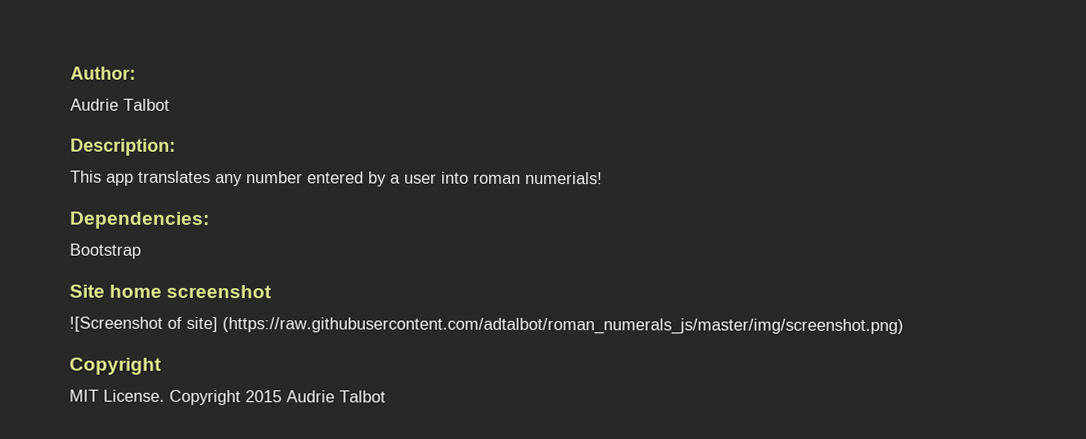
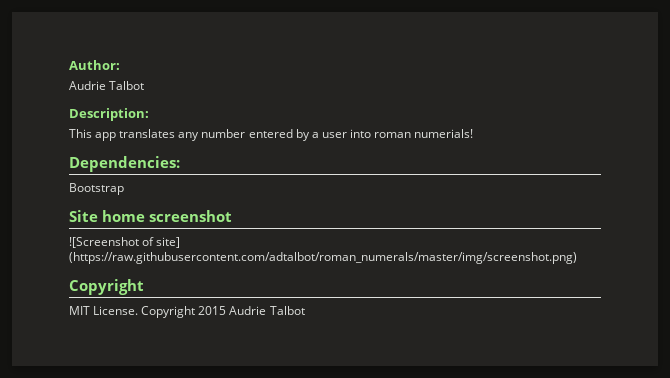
- ![Screenshot of site] (https://raw.githubusercontent.com/adtalbot/roman_numerals_js/master/img/screenshot.png)
+ ![Screenshot of site] (https://raw.githubusercontent.com/adtalbot/roman_numerals/master/img/screenshot.png)

